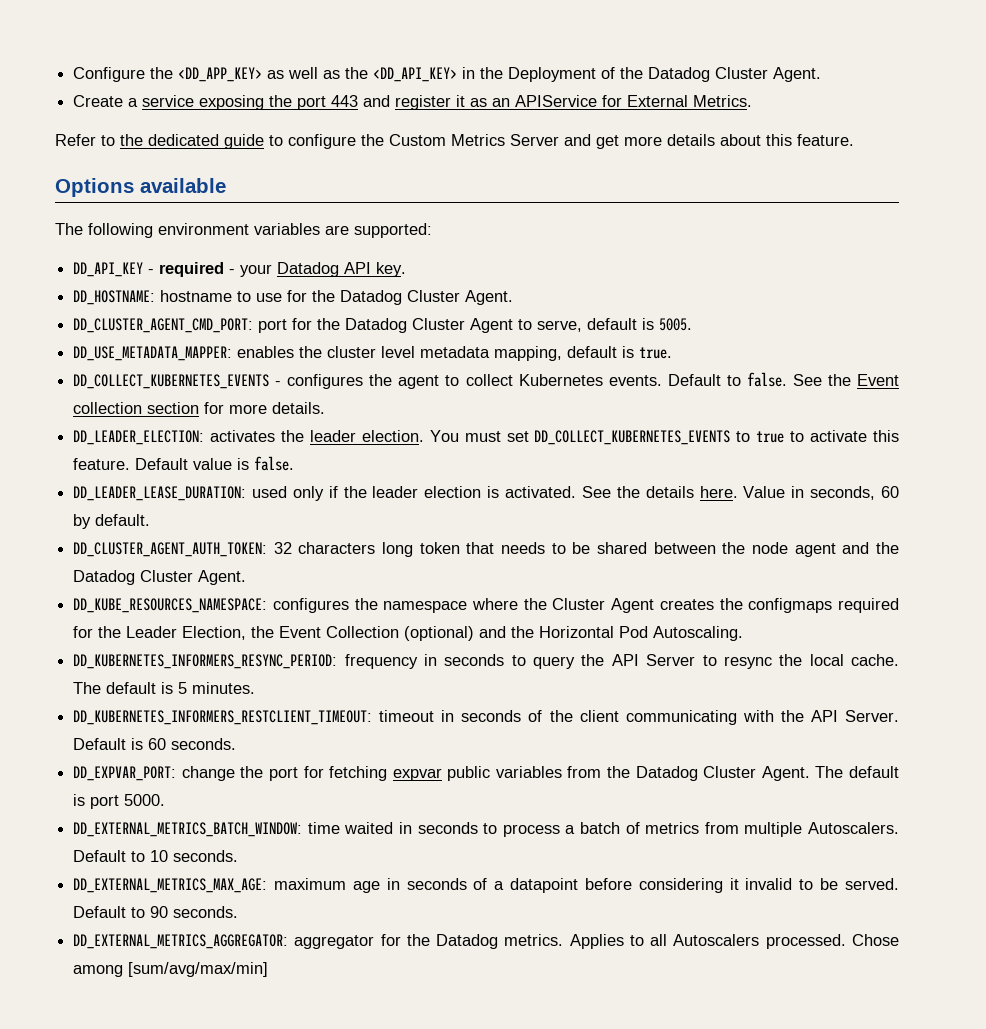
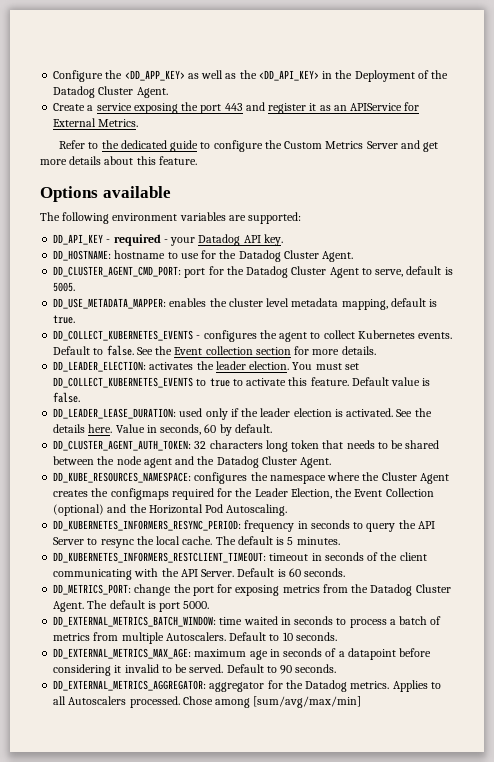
- DD_EXPVAR_PORT: change the port for fetching expvar public variables from the Datadog Cluster Agent.
+ DD_METRICS_PORT: change the port for exposing metrics from the Datadog Cluster Agent.

